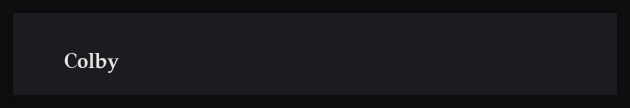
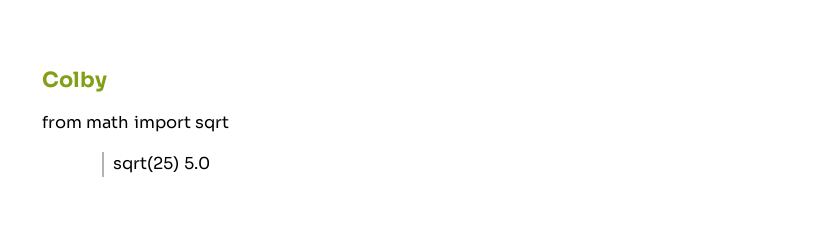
+ from math import sqrt
+ sqrt(25) 5.0

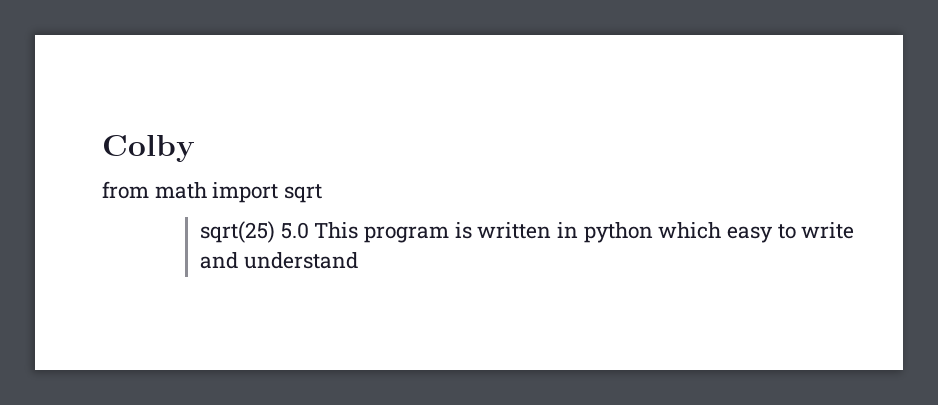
- sqrt(25) 5.0
+ sqrt(25) 5.0 This program is written in python which easy to write and understand

